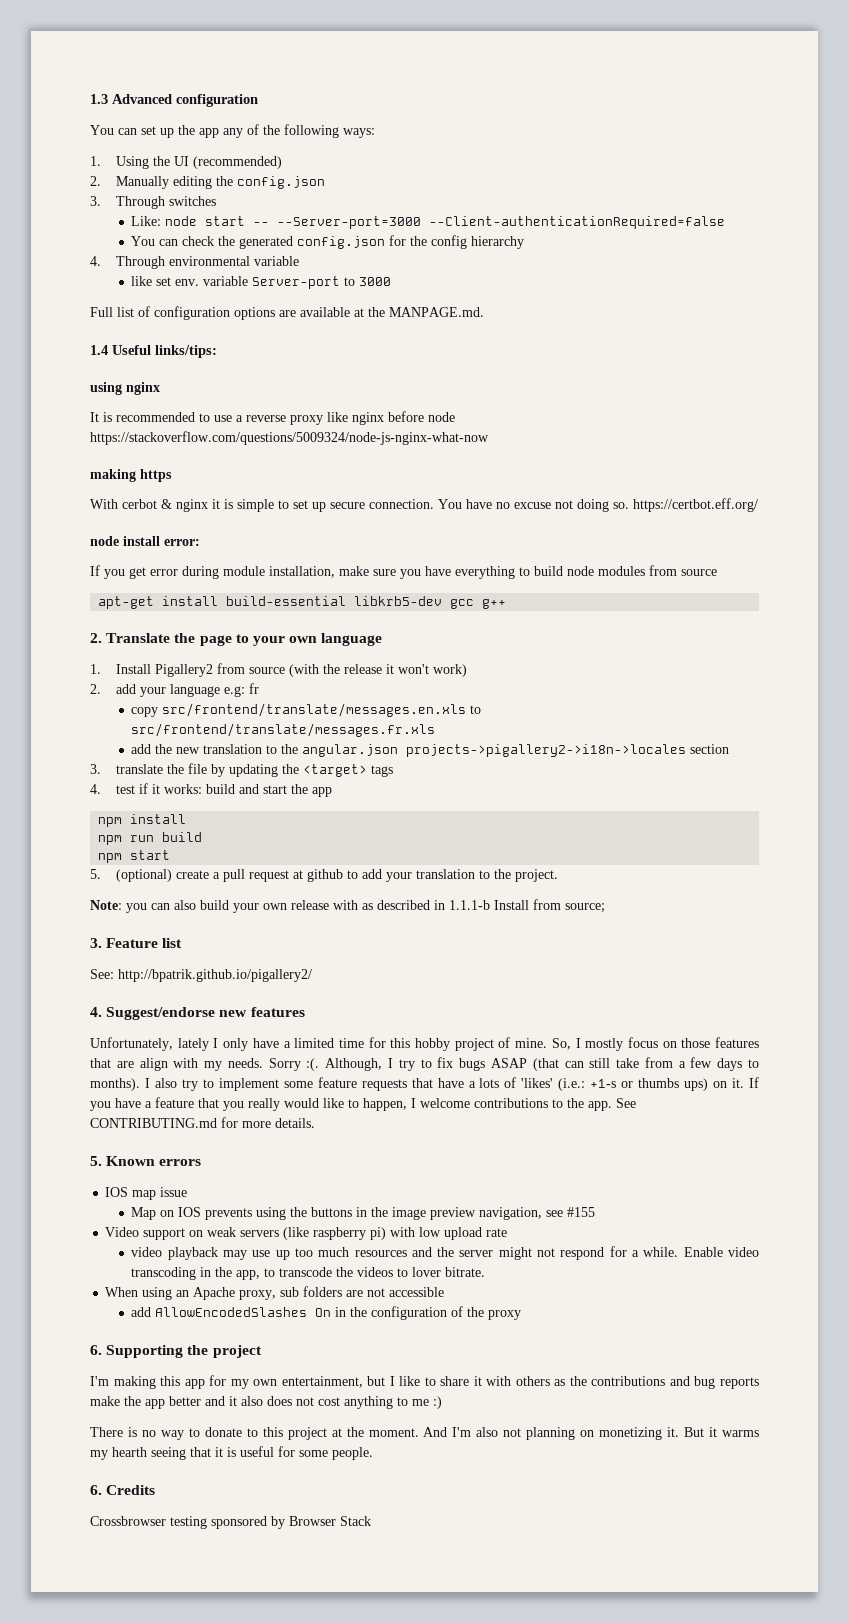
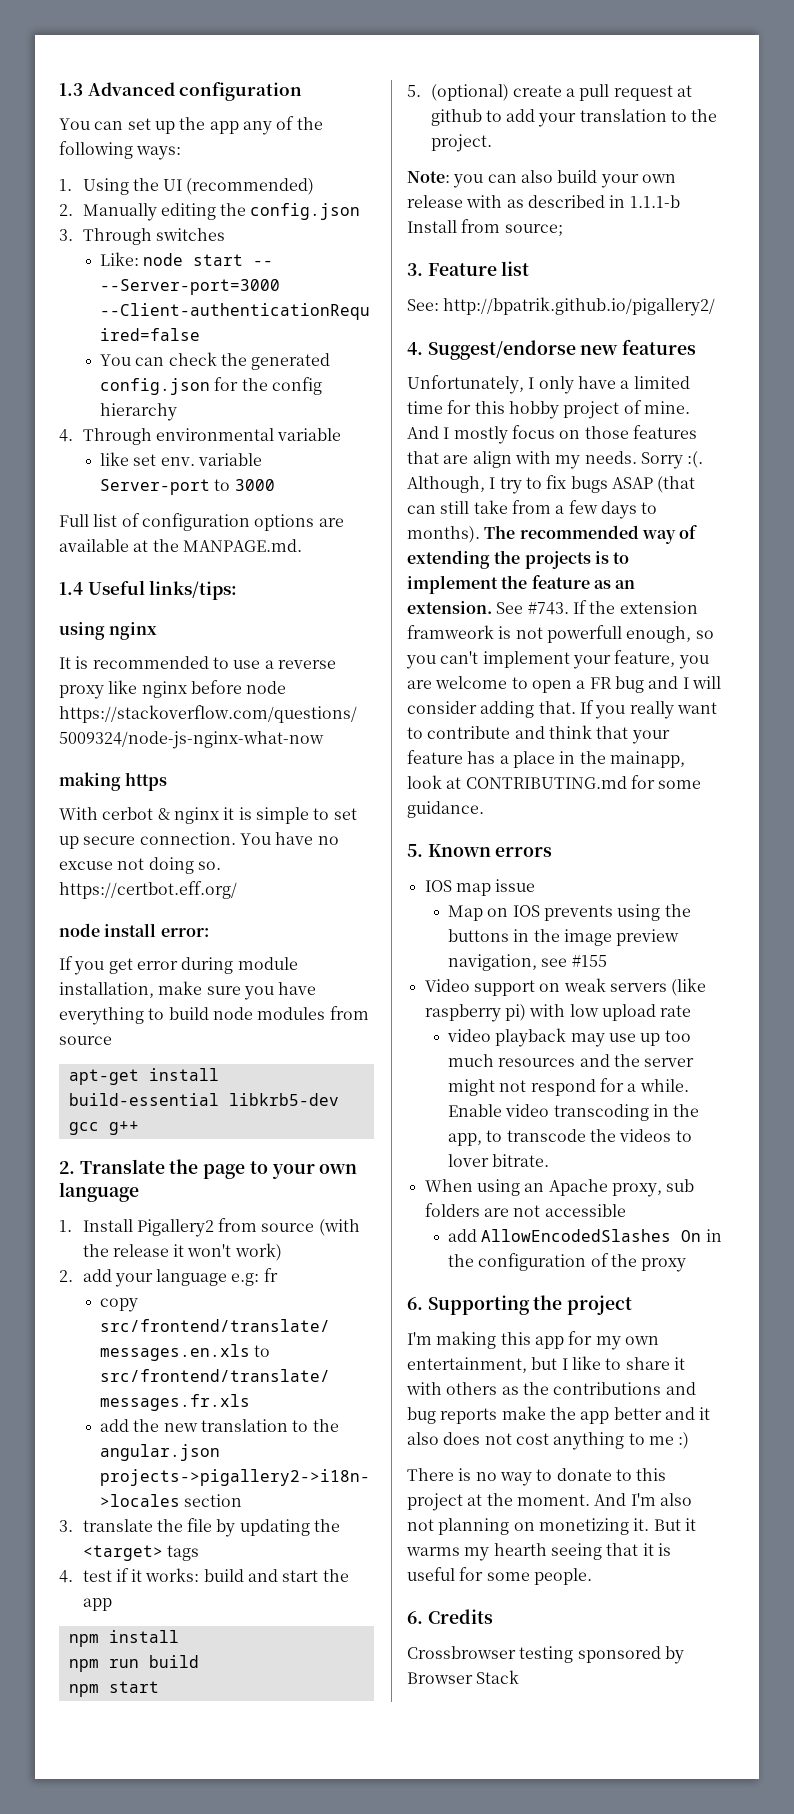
- Unfortunately, lately I only have a limited time for this hobby project of mine.
+ Unfortunately, I only have a limited time for this hobby project of mine.
- So, I mostly focus on those features that are align with my needs.
+ And I mostly focus on those features that are align with my needs.
- I also try to implement some feature requests that have a lots of 'likes' (i.e.: +1-s or thumbs ups) on it. If you have a feature that you really would like to happen, I welcome contributions to the app. See CONTRIBUTING.md for more details.
+ The recommended way of extending the projects is to implement the feature as an extension. See #743. If the extension framweork is not powerfull enough, so you can't implement your feature, you are welcome to open a FR bug and I will consider adding that. If you really want to contribute and think that your feature has a place in the mainapp, look at CONTRIBUTING.md for some guidance.

